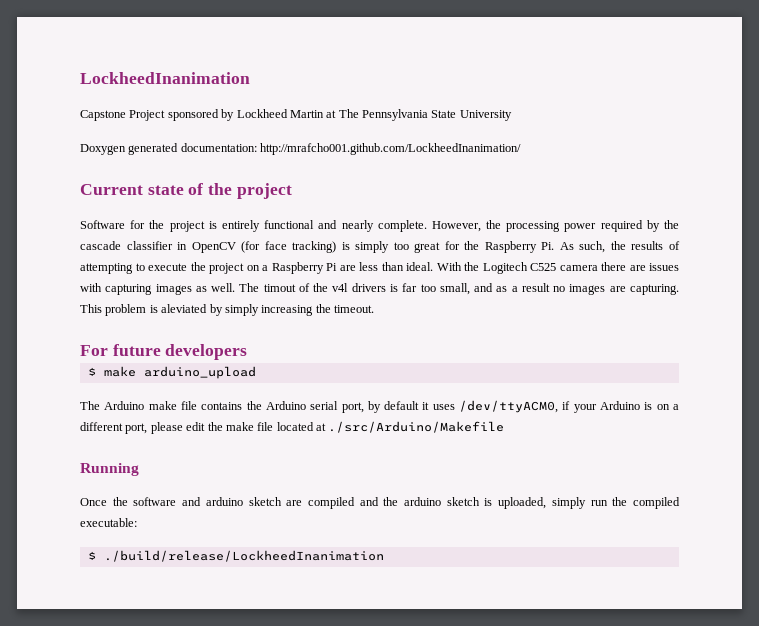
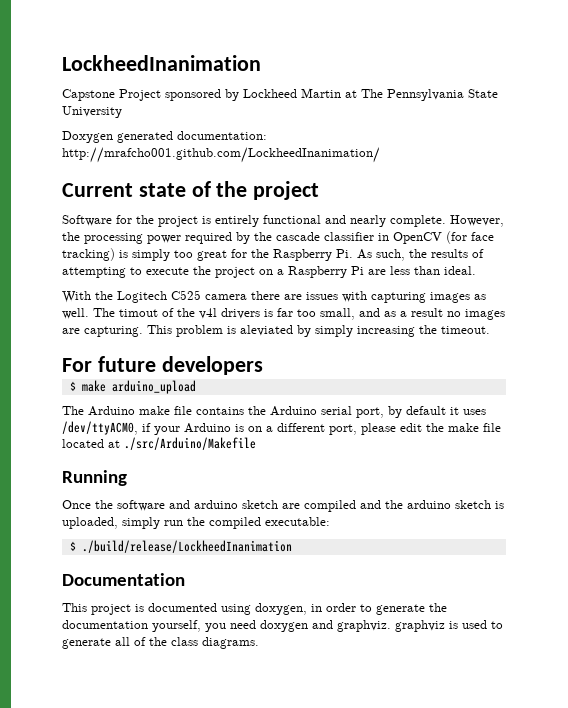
- However, the processing power required by the cascade classifier in OpenCV (for face tracking) is simply too great for the Raspberry Pi. As such, the results of attempting to execute the project on a Raspberry Pi are less than ideal. With the Logitech C525 camera there are issues with capturing images as well.
+ However, the processing power required by the cascade classifier in OpenCV (for face tracking) is simply too great for the Raspberry Pi. As such, the results of attempting to execute the project on a Raspberry Pi are less than ideal.
+ With the Logitech C525 camera there are issues with capturing images as well.
+ Documentation
+ This project is documented using doxygen, in order to generate the documentation yourself, you need doxygen and graphviz. graphviz is used to generate all of the class diagrams.

